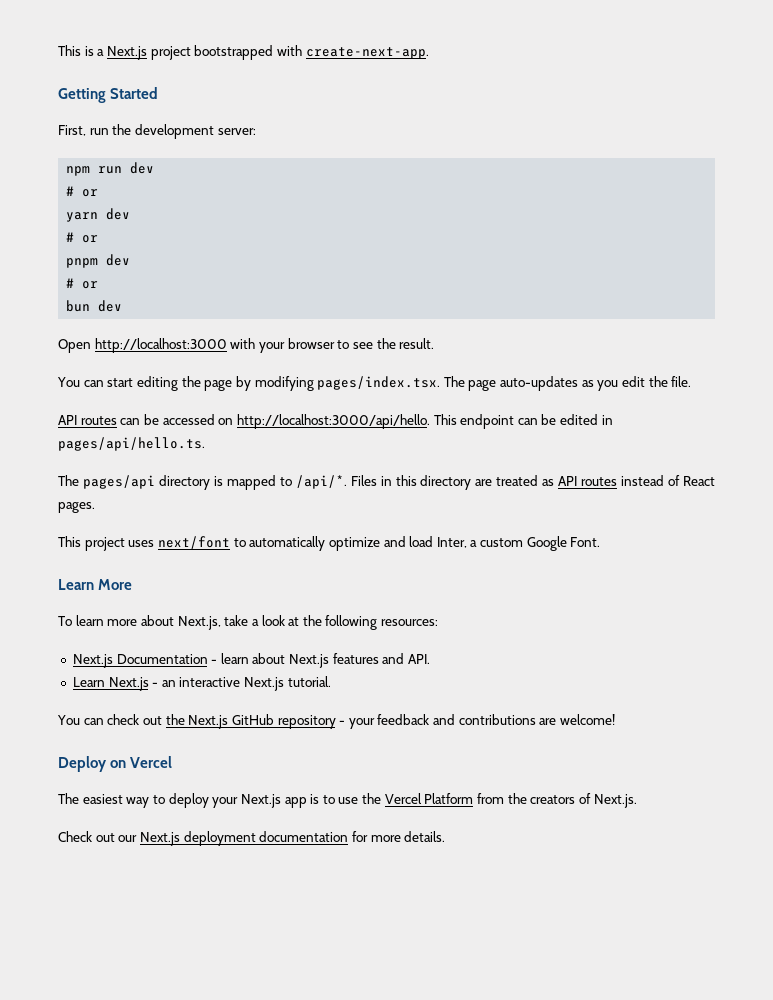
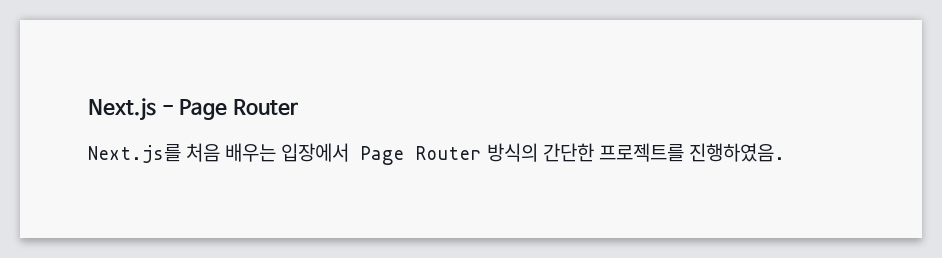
- This is a Next.js project bootstrapped with create-next-app.
- Getting Started
- First, run the development server:
- npm run dev
- # or
- yarn dev
- # or
- pnpm dev
- # or
- bun dev
- Open http://localhost:3000 with your browser to see the result.
- You can start editing the page by modifying pages/index.tsx. The page auto-updates as you edit the file.
- API routes can be accessed on http://localhost:3000/api/hello. This endpoint can be edited in pages/api/hello.ts.
- The pages/api directory is mapped to /api/*. Files in this directory are treated as API routes instead of React pages.
- This project uses next/font to automatically optimize and load Inter, a custom Google Font.
- Learn More
- To learn more about Next.js, take a look at the following resources:
- Next.js Documentation - learn about Next.js features and API.
- Learn Next.js - an interactive Next.js tutorial.
- You can check out the Next.js GitHub repository - your feedback and contributions are welcome!
- Deploy on Vercel
- The easiest way to deploy your Next.js app is to use the Vercel Platform from the creators of Next.js.
- Check out our Next.js deployment documentation for more details.
+ Next.js - Page Router
+ Next.js를 처음 배우는 입장에서 Page Router 방식의 간단한 프로젝트를 진행하였음.

